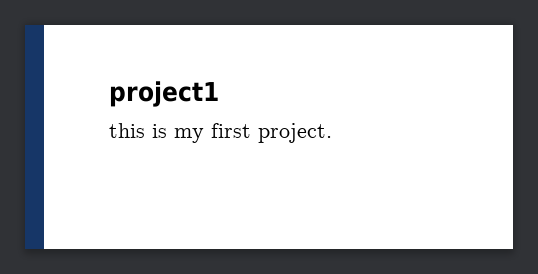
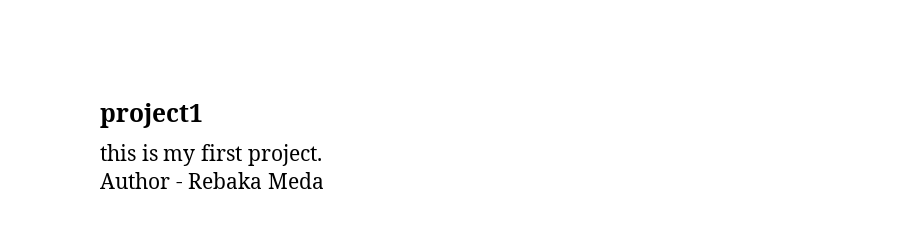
+ Author - Rebaka Meda

